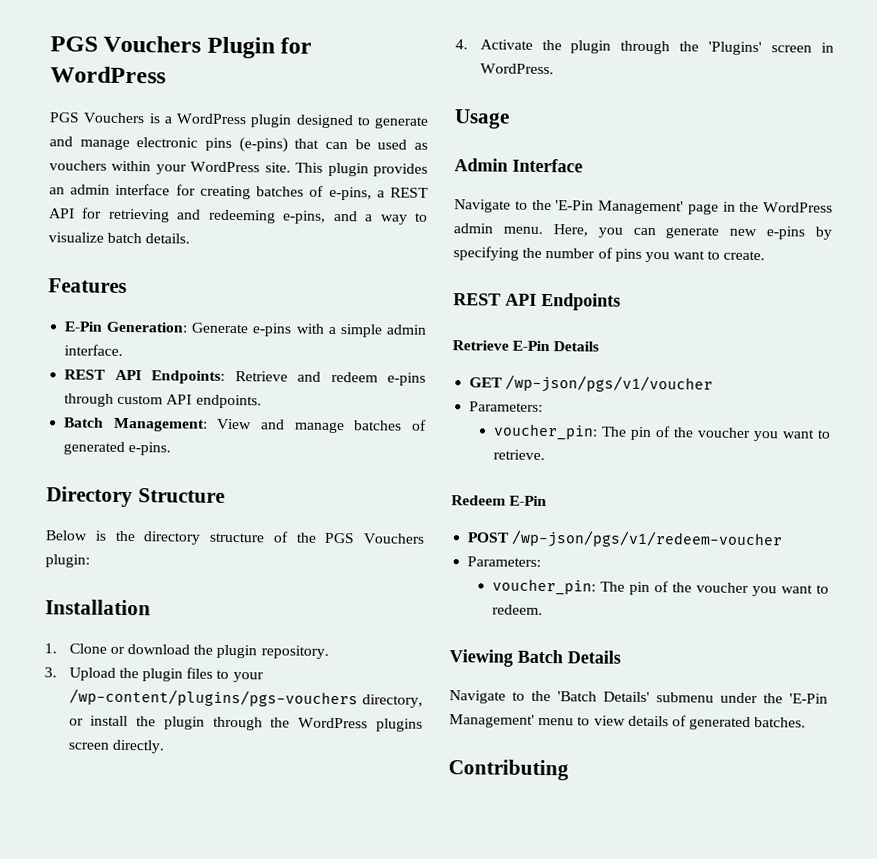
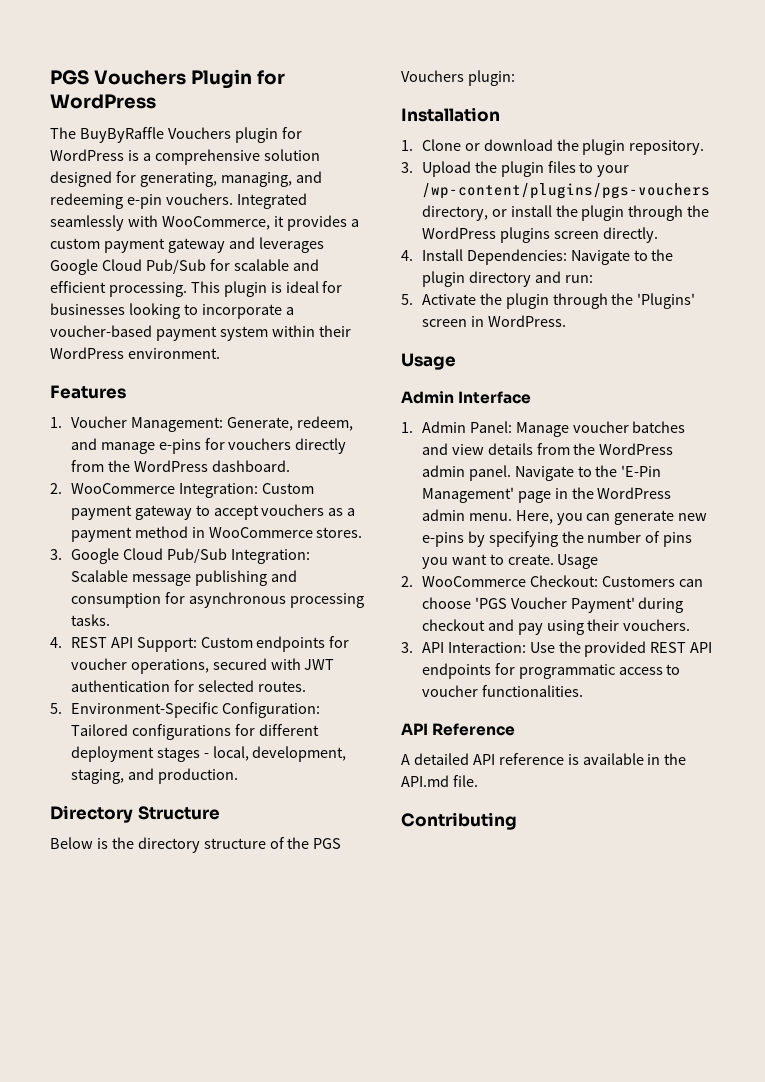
- PGS Vouchers is a WordPress plugin designed to generate and manage electronic pins (e-pins) that can be used as vouchers within your WordPress site. This plugin provides an admin interface for creating batches of e-pins, a REST API for retrieving and redeeming e-pins, and a way to visualize batch details.
+ The BuyByRaffle Vouchers plugin for WordPress is a comprehensive solution designed for generating, managing, and redeeming e-pin vouchers. Integrated seamlessly with WooCommerce, it provides a custom payment gateway and leverages Google Cloud Pub/Sub for scalable and efficient processing. This plugin is ideal for businesses looking to incorporate a voucher-based payment system within their WordPress environment.
  Features
- E-Pin Generation: Generate e-pins with a simple admin interface.
- REST API Endpoints: Retrieve and redeem e-pins through custom API endpoints.
- Batch Management: View and manage batches of generated e-pins.
+ 1. Voucher Management: Generate, redeem, and manage e-pins for vouchers directly from the WordPress dashboard.
+ 2. WooCommerce Integration: Custom payment gateway to accept vouchers as a payment method in WooCommerce stores.
+ 3. Google Cloud Pub/Sub Integration: Scalable message publishing and consumption for asynchronous processing tasks.
+ 4. REST API Support: Custom endpoints for voucher operations, secured with JWT authentication for selected routes.
+ 5. Environment-Specific Configuration: Tailored configurations for different deployment stages - local, development, staging, and production.
- 4. Activate the plugin through the 'Plugins' screen in WordPress.
+ 4. Install Dependencies: Navigate to the plugin directory and run:
+ 5. Activate the plugin through the 'Plugins' screen in WordPress.
+ 1. Admin Panel: Manage voucher batches and view details from the WordPress admin panel.
- Here, you can generate new e-pins by specifying the number of pins you want to create.
- REST API Endpoints
- Retrieve E-Pin Details
- GET /wp-json/pgs/v1/voucher
- Parameters:
- voucher_pin: The pin of the voucher you want to retrieve.
- Redeem E-Pin
- POST /wp-json/pgs/v1/redeem-voucher
- Parameters:
- voucher_pin: The pin of the voucher you want to redeem.
- Viewing Batch Details
- Navigate to the 'Batch Details' submenu under the 'E-Pin Management' menu to view details of generated batches.
+ Here, you can generate new e-pins by specifying the number of pins you want to create. Usage
+ 2. WooCommerce Checkout: Customers can choose 'PGS Voucher Payment' during checkout and pay using their vouchers.
+ 3. API Interaction: Use the provided REST API endpoints for programmatic access to voucher functionalities.
+ API Reference
+ A detailed API reference is available in the API.md file.

